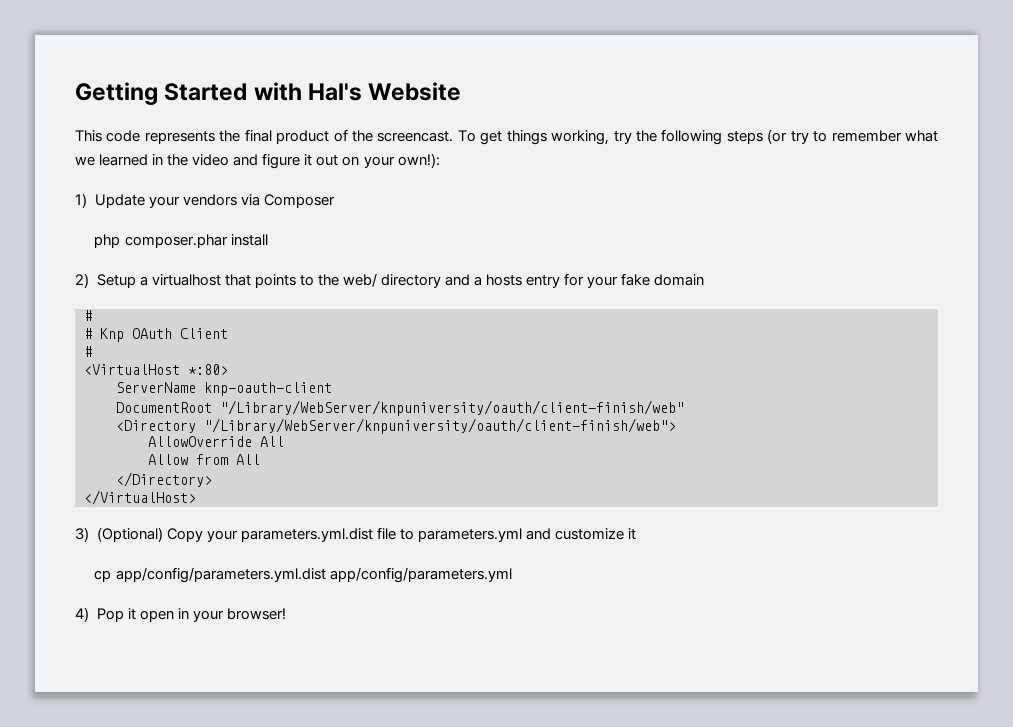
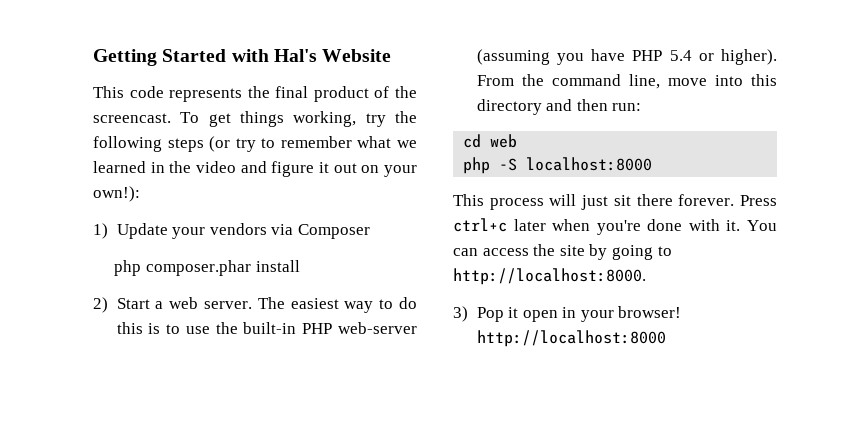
- 2) Setup a virtualhost that points to the web/ directory and a hosts entry for your fake domain
- #
- # Knp OAuth Client
- #
- <VirtualHost *:80>
- ServerName knp-oauth-client
- DocumentRoot "/Library/WebServer/knpuniversity/oauth/client-finish/web"
- <Directory "/Library/WebServer/knpuniversity/oauth/client-finish/web">
- AllowOverride All
- Allow from All
- </Directory>
- </VirtualHost>
- 3) (Optional) Copy your parameters.yml.dist file to parameters.yml and customize it
- cp app/config/parameters.yml.dist app/config/parameters.yml
- 4) Pop it open in your browser!
+ 2) Start a web server. The easiest way to do this is to use the built-in PHP web-server (assuming you have PHP 5.4 or higher). From the command line, move into this directory and then run:
+ cd web
+ php -S localhost:8000
+ This process will just sit there forever. Press ctrl+c later when you're done with it. You can access the site by going to http://localhost:8000.
+ 3) Pop it open in your browser! http://localhost:8000

